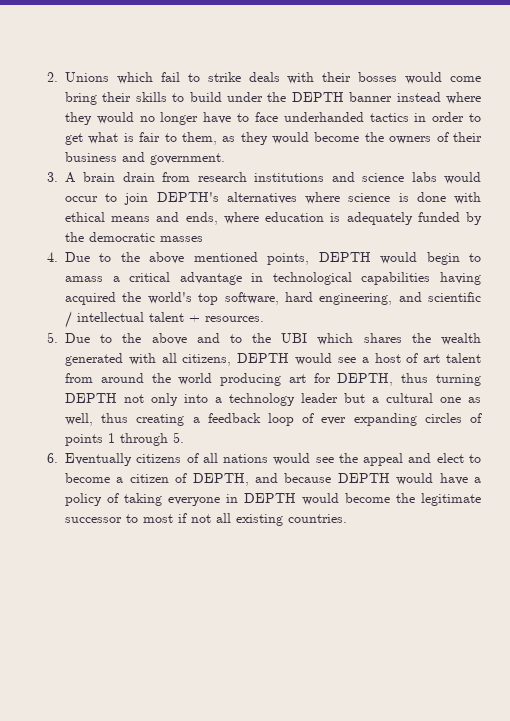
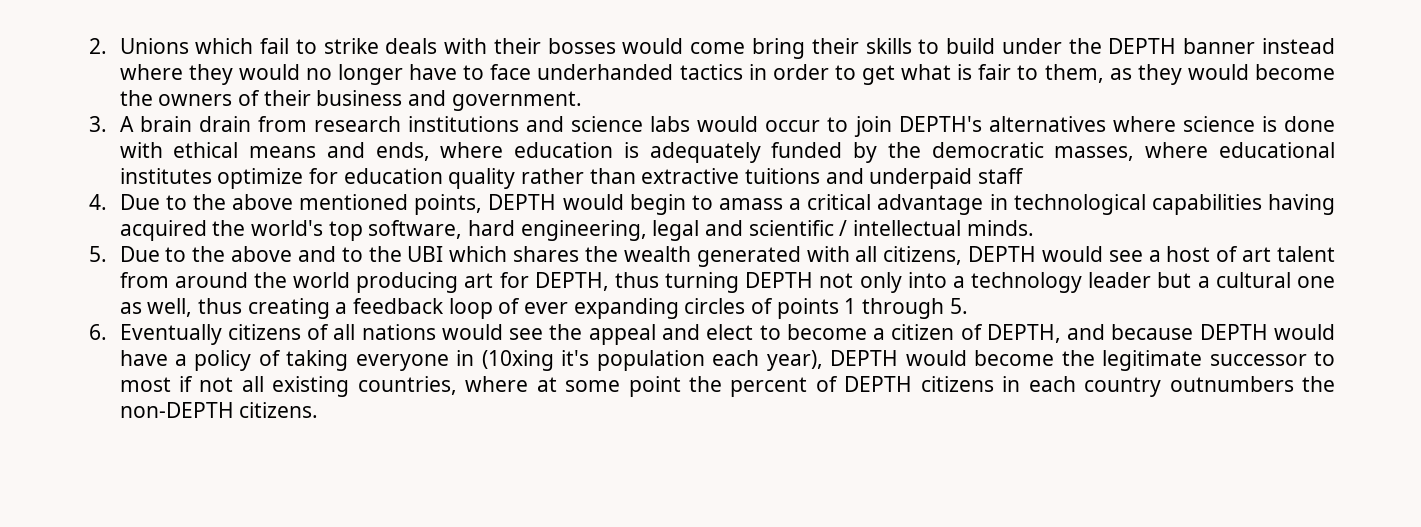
- 3. A brain drain from research institutions and science labs would occur to join DEPTH's alternatives where science is done with ethical means and ends, where education is adequately funded by the democratic masses
+ 3. A brain drain from research institutions and science labs would occur to join DEPTH's alternatives where science is done with ethical means and ends, where education is adequately funded by the democratic masses, where educational institutes optimize for education quality rather than extractive tuitions and underpaid staff
- 4. Due to the above mentioned points, DEPTH would begin to amass a critical advantage in technological capabilities having acquired the world's top software, hard engineering, and scientific / intellectual talent + resources.
+ 4. Due to the above mentioned points, DEPTH would begin to amass a critical advantage in technological capabilities having acquired the world's top software, hard engineering, legal and scientific / intellectual minds.
- 6. Eventually citizens of all nations would see the appeal and elect to become a citizen of DEPTH, and because DEPTH would have a policy of taking everyone in DEPTH would become the legitimate successor to most if not all existing countries.
+ 6. Eventually citizens of all nations would see the appeal and elect to become a citizen of DEPTH, and because DEPTH would have a policy of taking everyone in (10xing it's population each year), DEPTH would become the legitimate successor to most if not all existing countries, where at some point the percent of DEPTH citizens in each country outnumbers the non-DEPTH citizens.

